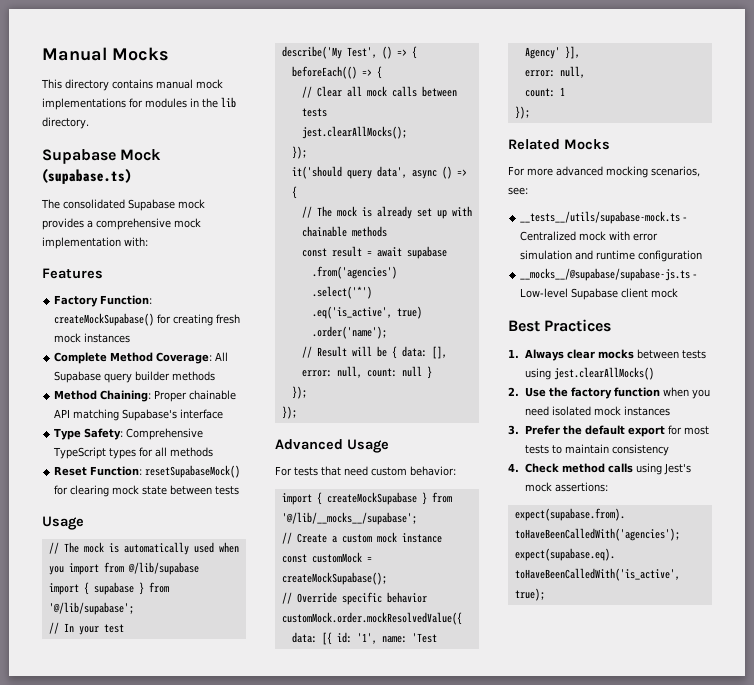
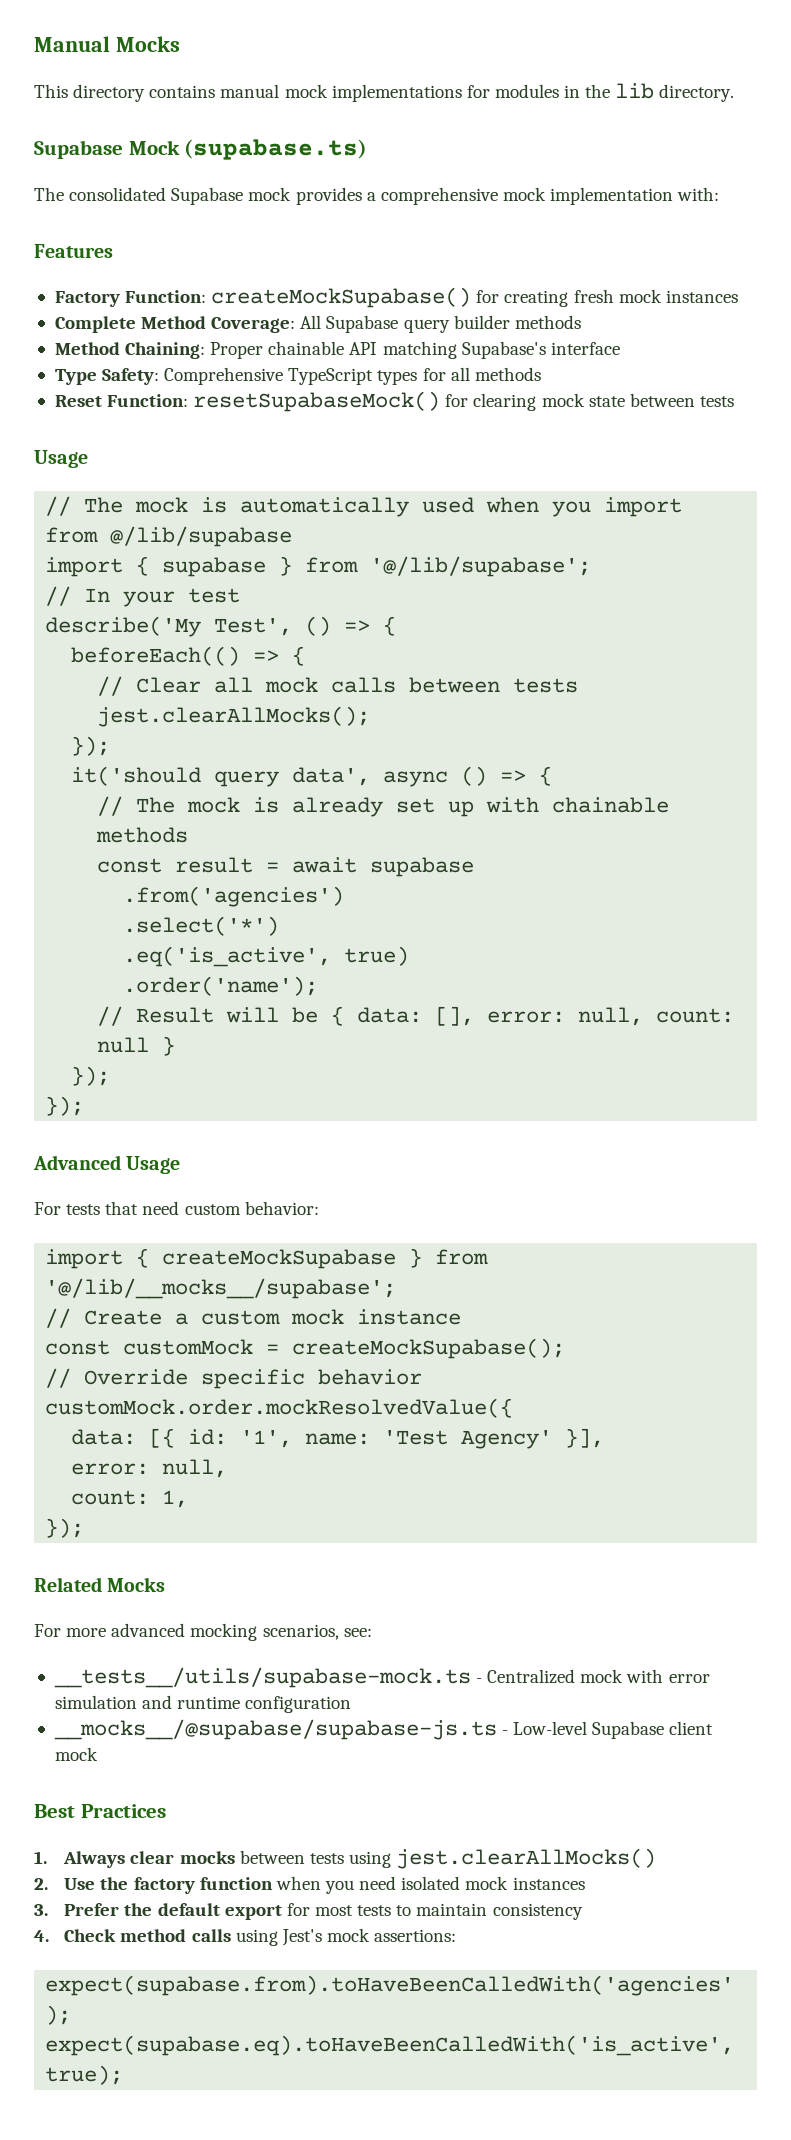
- count: 1
+ count: 1,

